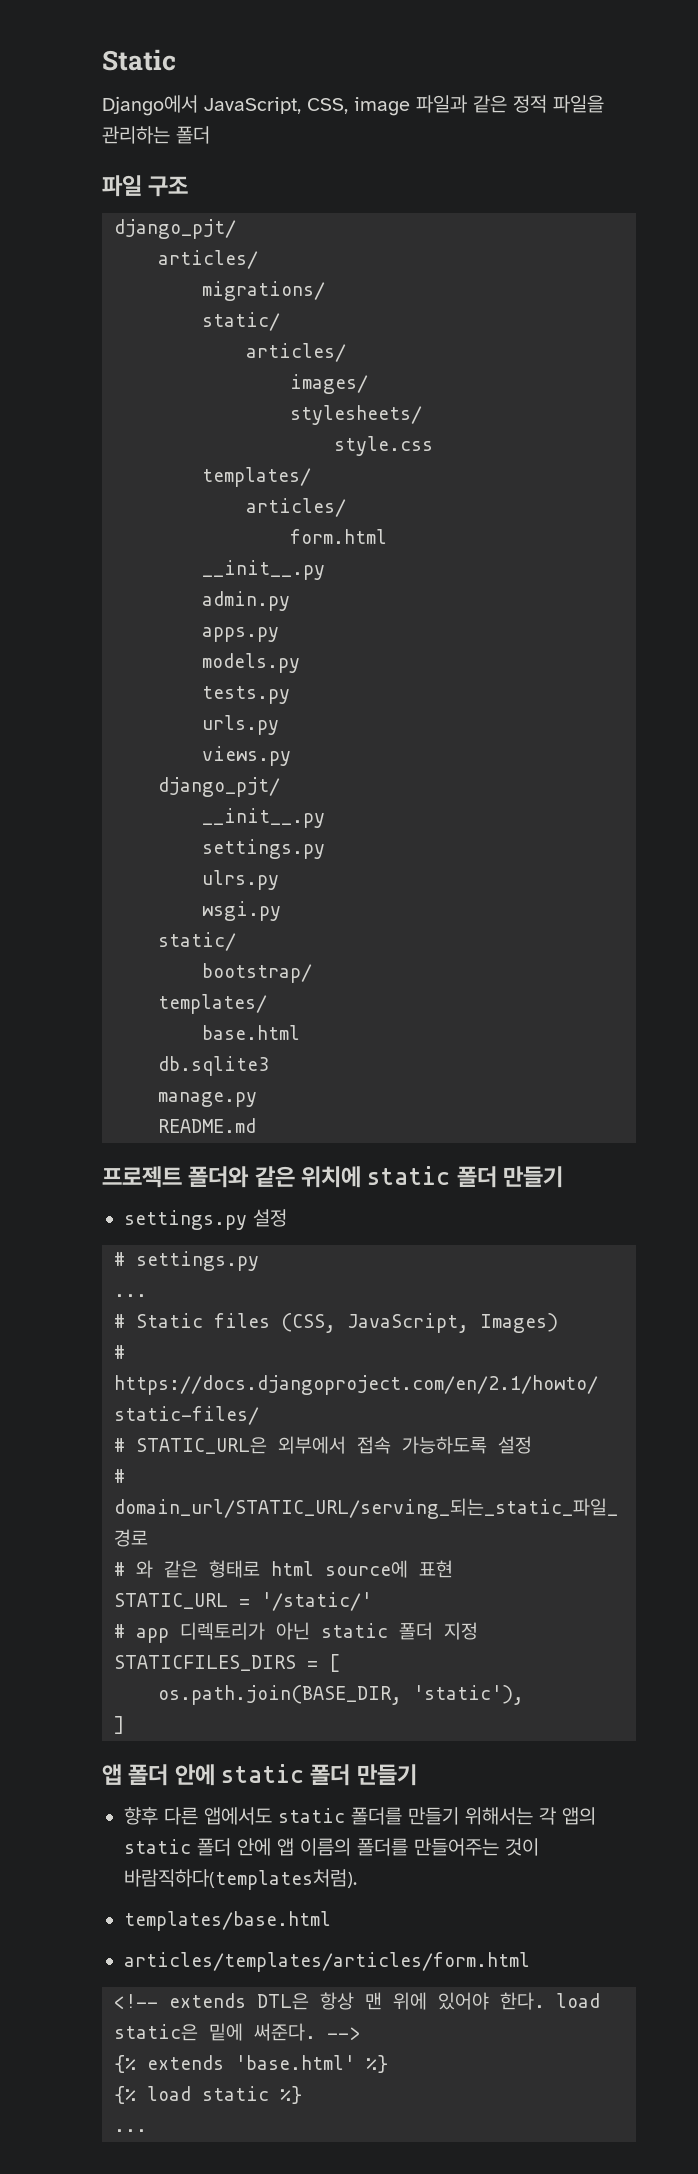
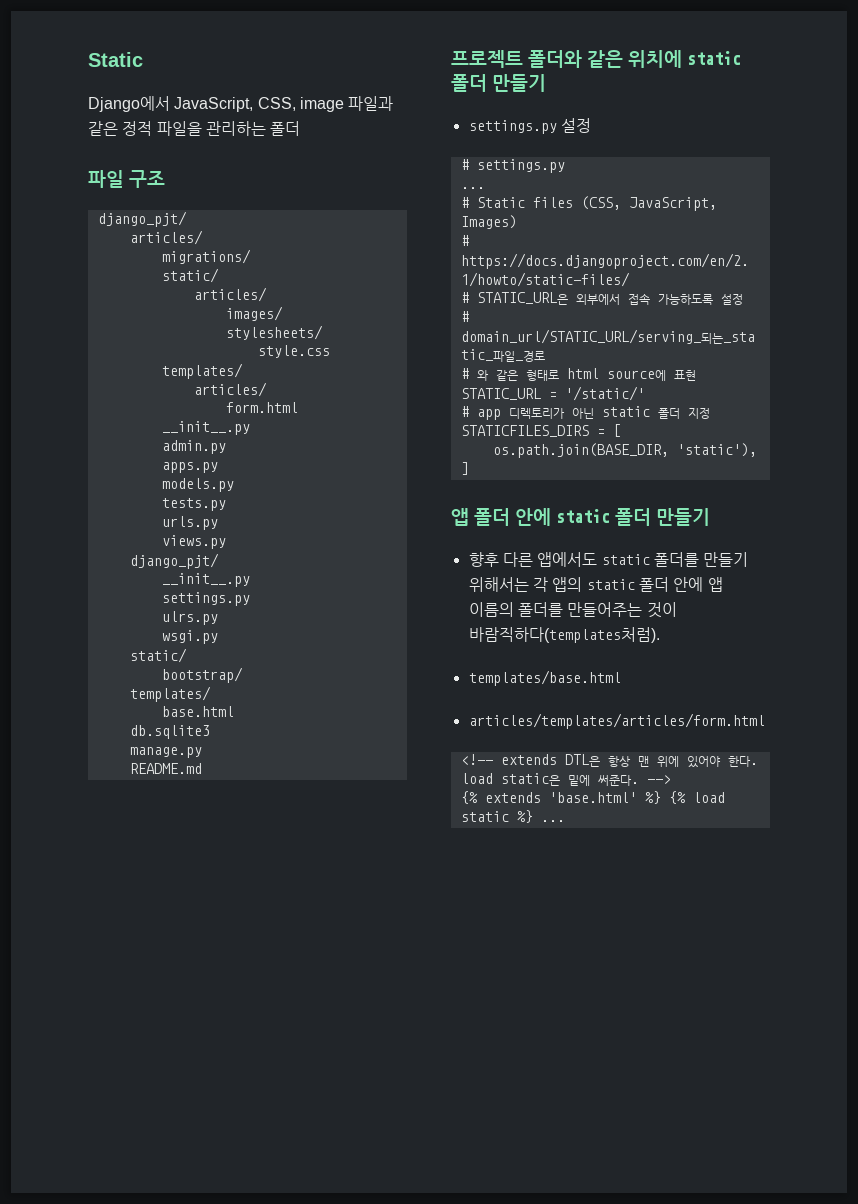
- {% extends 'base.html' %}
- {% load static %}
- ...
+ {% extends 'base.html' %} {% load static %} ...

